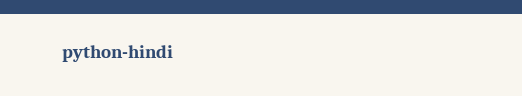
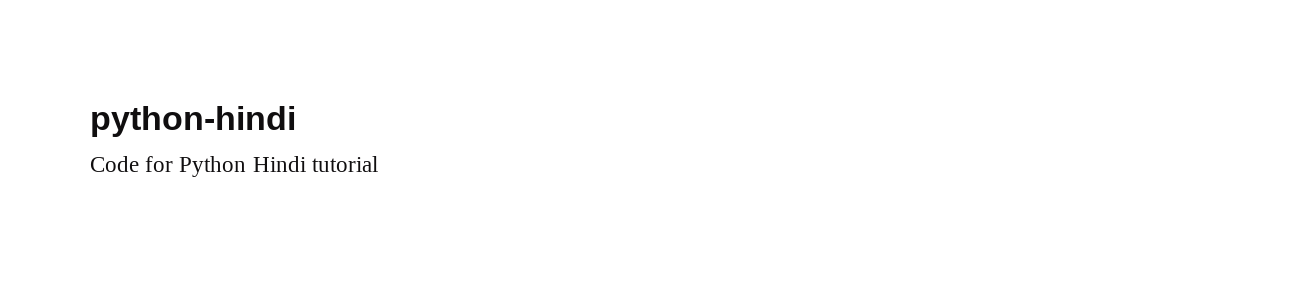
+ Code for Python Hindi tutorial

